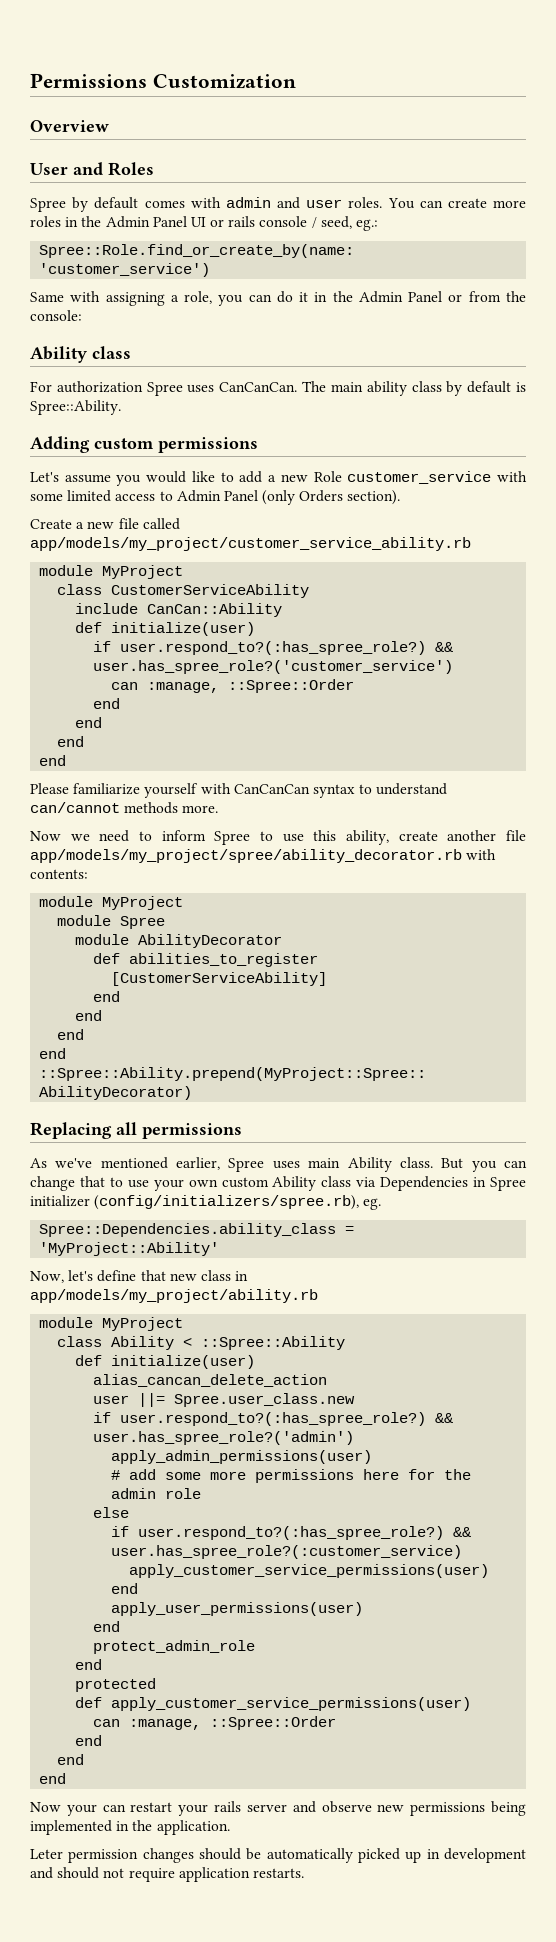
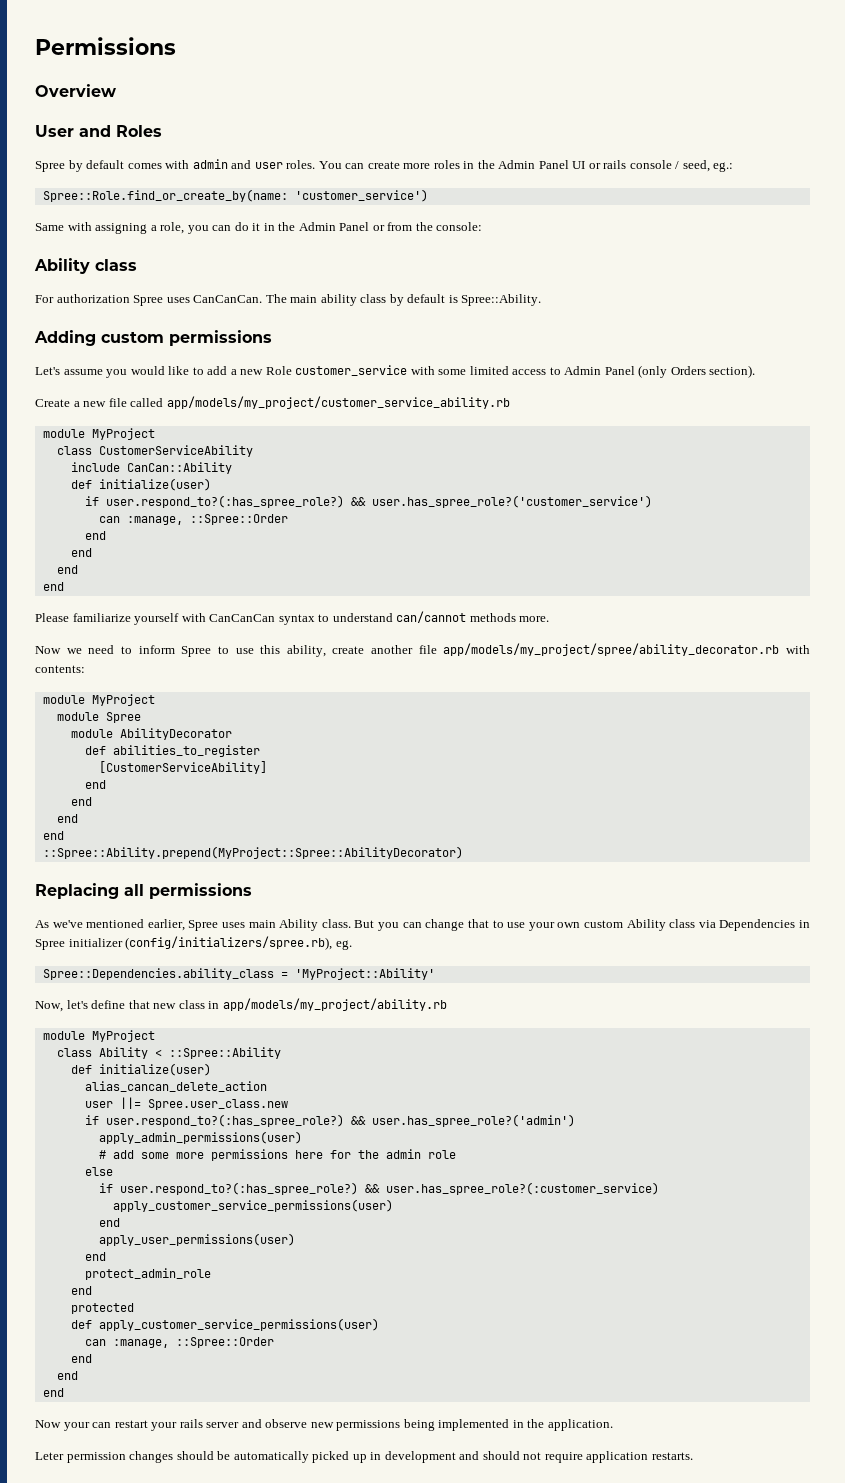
- Permissions Customization
+ Permissions

